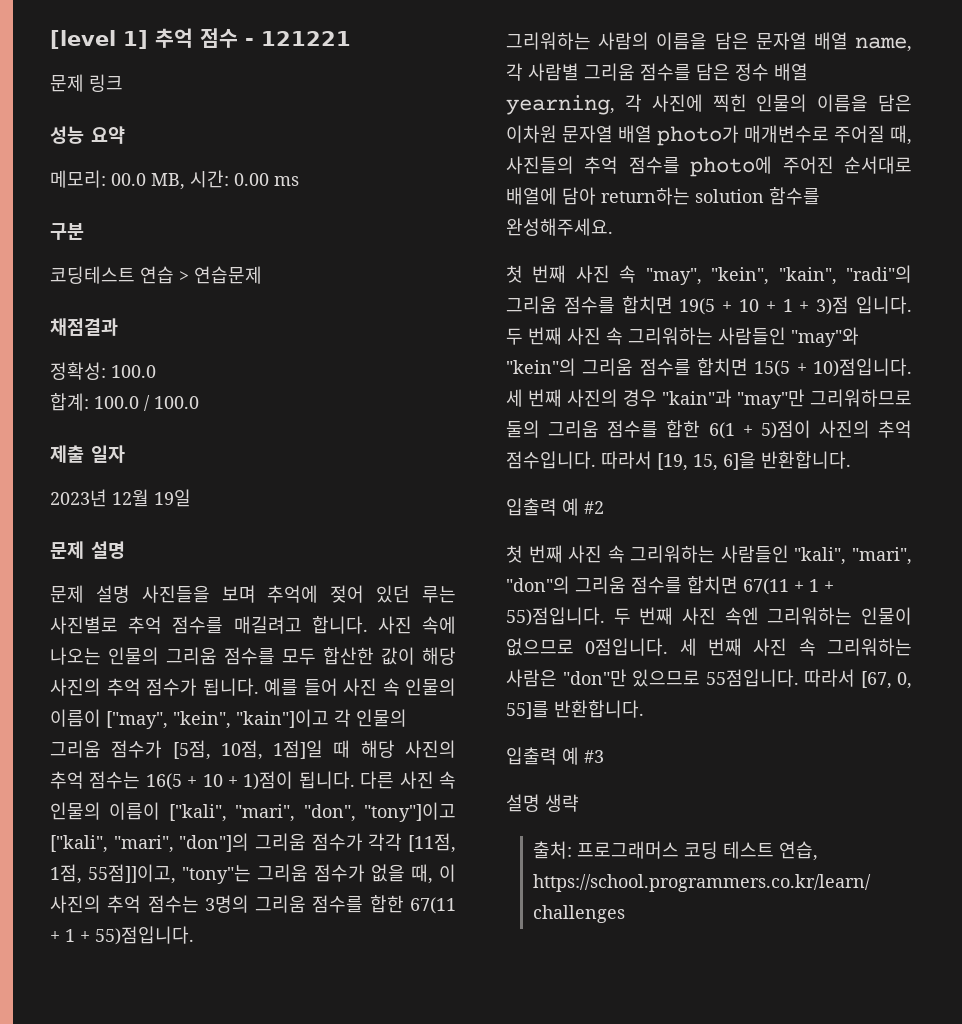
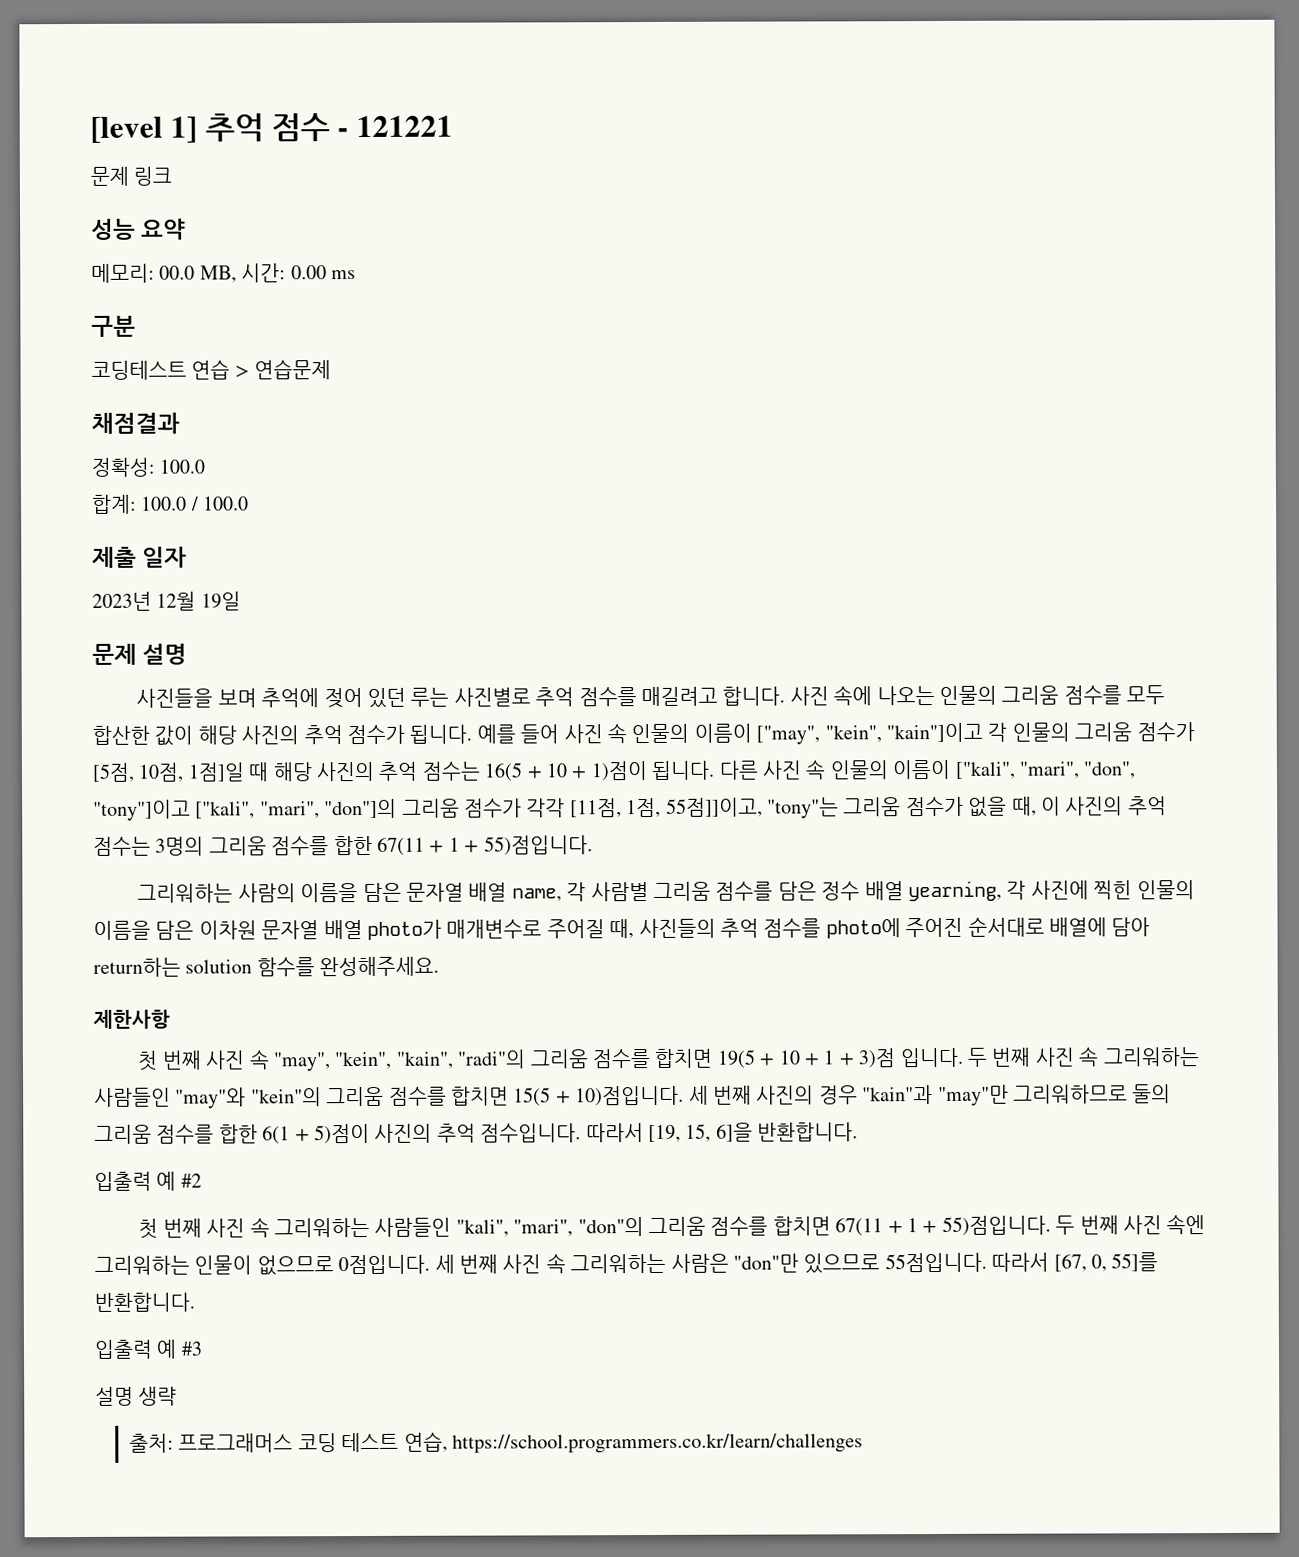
- 문제 설명 사진들을 보며 추억에 젖어 있던 루는 사진별로 추억 점수를 매길려고 합니다.
+ 사진들을 보며 추억에 젖어 있던 루는 사진별로 추억 점수를 매길려고 합니다.
+ 제한사항

